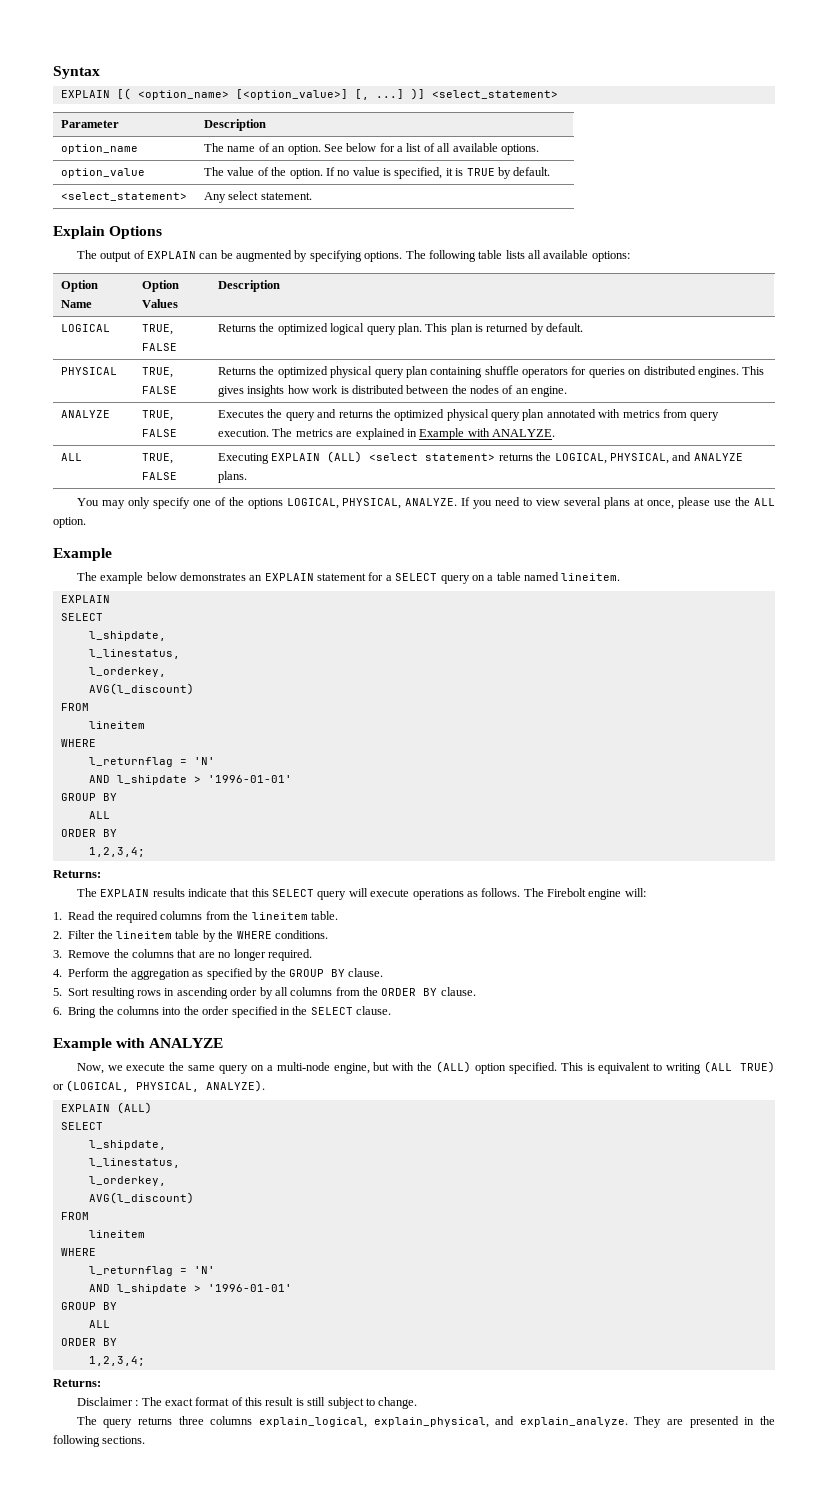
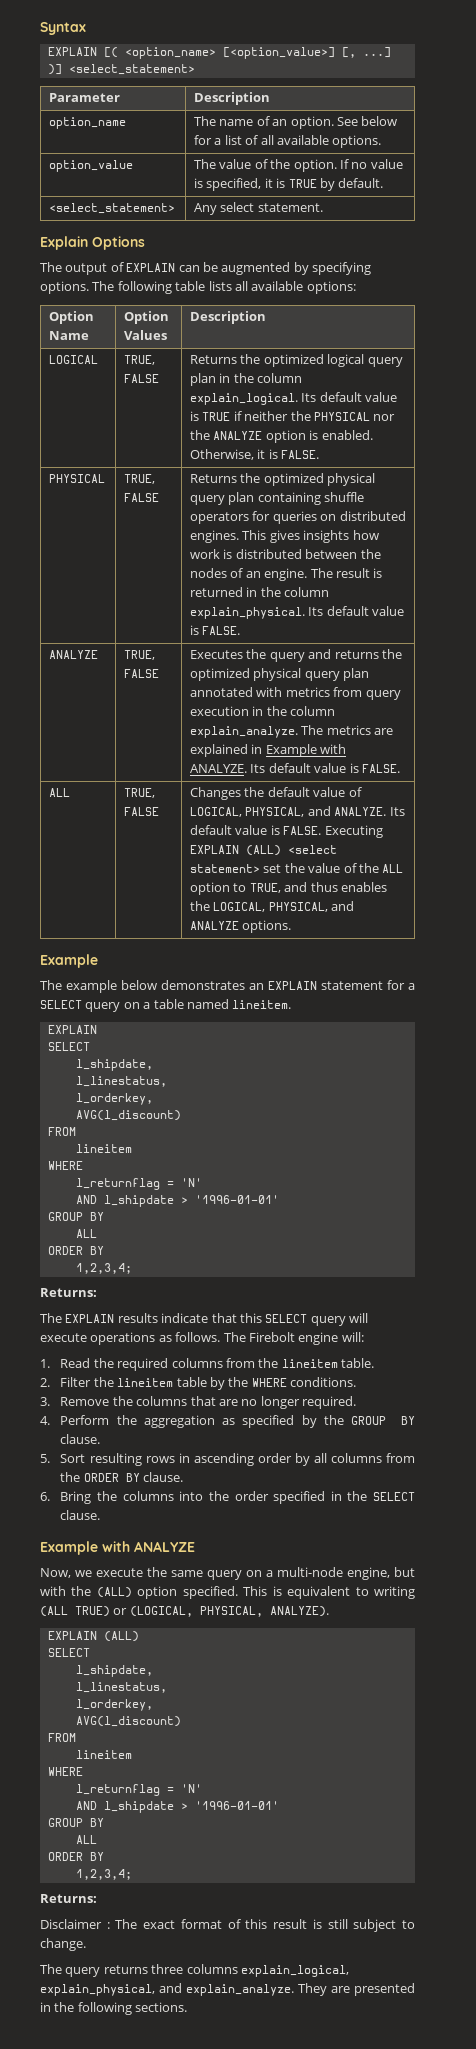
- LOGICAL | TRUE, FALSE | Returns the optimized logical query plan. This plan is returned by default.
+ LOGICAL | TRUE, FALSE | Returns the optimized logical query plan in the column explain_logical. Its default value is TRUE if neither the PHYSICAL nor the ANALYZE option is enabled. Otherwise, it is FALSE.
+ The result is returned in the column explain_physical. Its default value is FALSE.
- ANALYZE | TRUE, FALSE | Executes the query and returns the optimized physical query plan annotated with metrics from query execution. The metrics are explained in Example with ANALYZE.
- ALL | TRUE, FALSE | Executing EXPLAIN (ALL) <select statement> returns the LOGICAL, PHYSICAL, and ANALYZE plans.
- You may only specify one of the options LOGICAL, PHYSICAL, ANALYZE. If you need to view several plans at once, please use the ALL option.
+ ANALYZE | TRUE, FALSE | Executes the query and returns the optimized physical query plan annotated with metrics from query execution in the column explain_analyze. The metrics are explained in Example with ANALYZE. Its default value is FALSE.
+ ALL | TRUE, FALSE | Changes the default value of LOGICAL, PHYSICAL, and ANALYZE. Its default value is FALSE. Executing EXPLAIN (ALL) <select statement> set the value of the ALL option to TRUE, and thus enables the LOGICAL, PHYSICAL, and ANALYZE options.

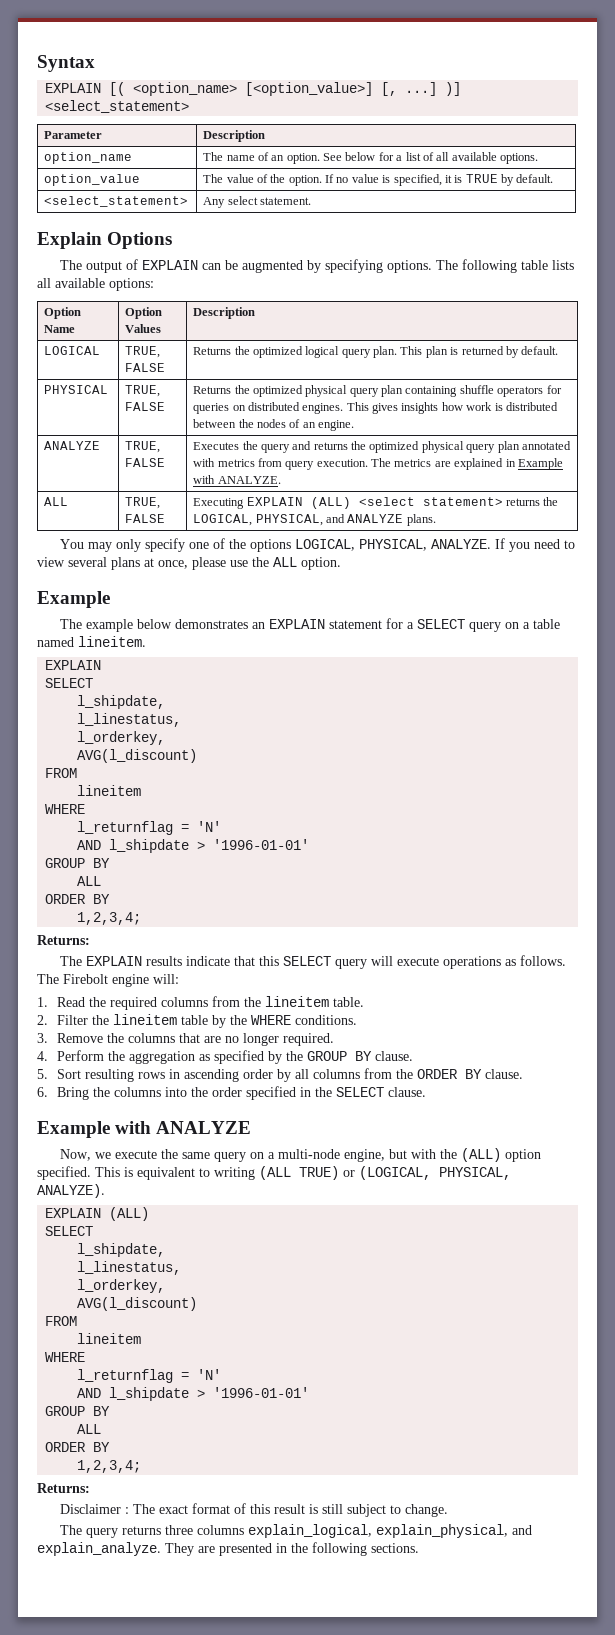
- LOGICAL | TRUE, FALSE | Returns the optimized logical query plan in the column explain_logical. Its default value is TRUE if neither the PHYSICAL nor the ANALYZE option is enabled. Otherwise, it is FALSE.
+ LOGICAL | TRUE, FALSE | Returns the optimized logical query plan. This plan is returned by default.
- The result is returned in the column explain_physical. Its default value is FALSE.
- ANALYZE | TRUE, FALSE | Executes the query and returns the optimized physical query plan annotated with metrics from query execution in the column explain_analyze. The metrics are explained in Example with ANALYZE. Its default value is FALSE.
- ALL | TRUE, FALSE | Changes the default value of LOGICAL, PHYSICAL, and ANALYZE. Its default value is FALSE. Executing EXPLAIN (ALL) <select statement> set the value of the ALL option to TRUE, and thus enables the LOGICAL, PHYSICAL, and ANALYZE options.
+ ANALYZE | TRUE, FALSE | Executes the query and returns the optimized physical query plan annotated with metrics from query execution. The metrics are explained in Example with ANALYZE.
+ ALL | TRUE, FALSE | Executing EXPLAIN (ALL) <select statement> returns the LOGICAL, PHYSICAL, and ANALYZE plans.
+ You may only specify one of the options LOGICAL, PHYSICAL, ANALYZE. If you need to view several plans at once, please use the ALL option.

